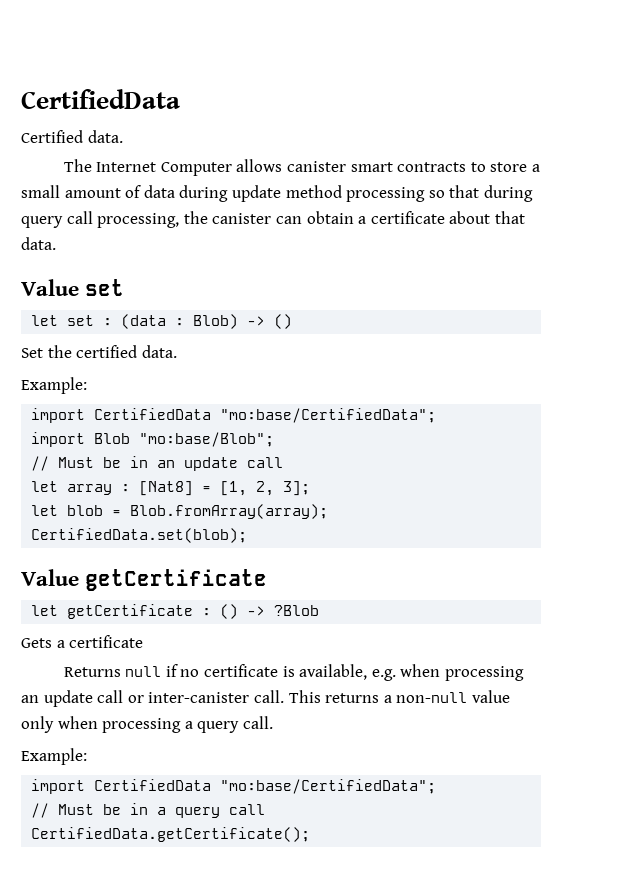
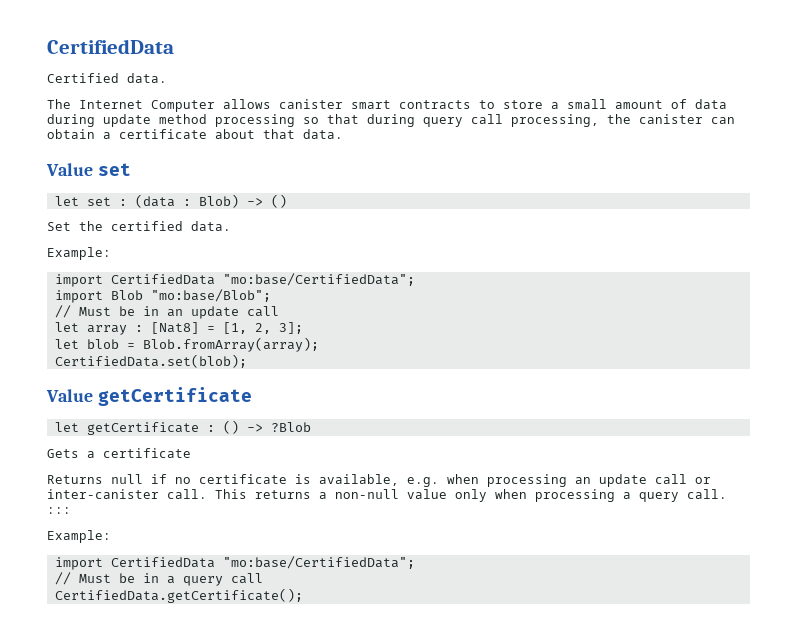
- This returns a non-null value only when processing a query call.
+ This returns a non-null value only when processing a query call. :::

